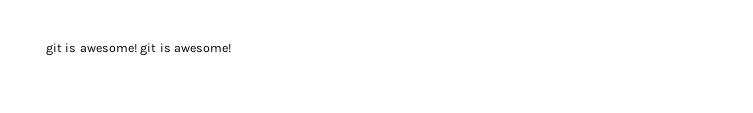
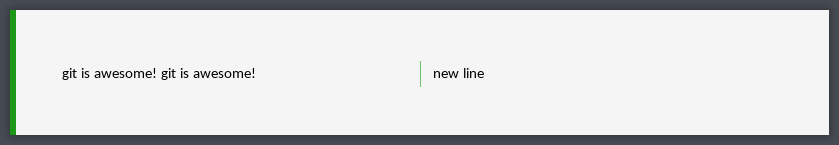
+ new line

